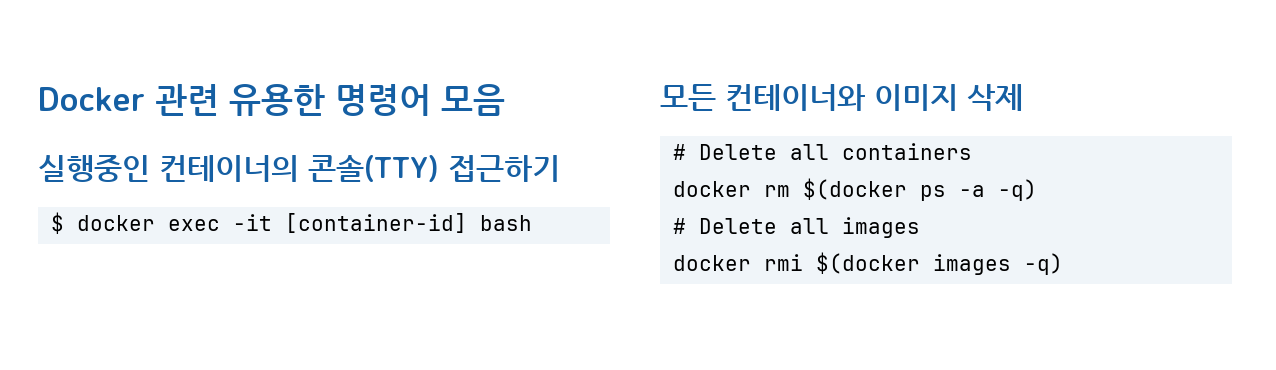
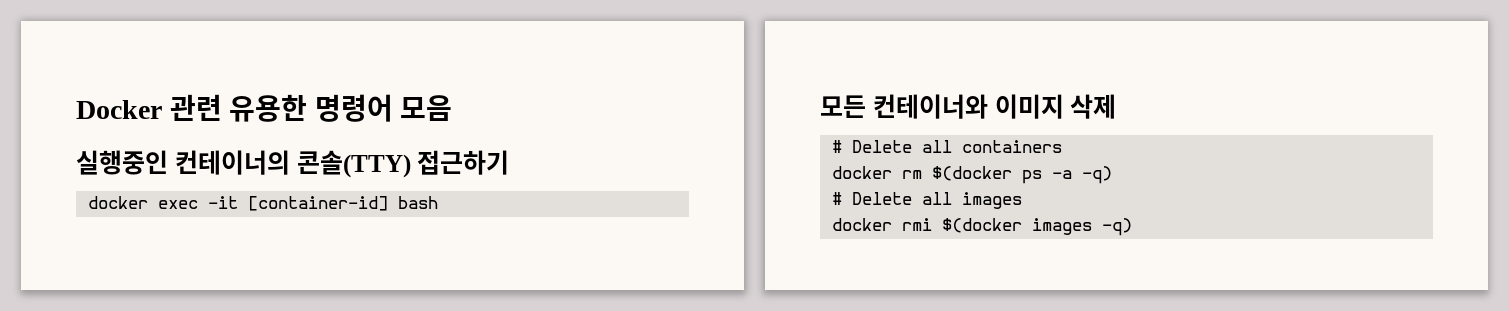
- $ docker exec -it [container-id] bash
+ docker exec -it [container-id] bash

